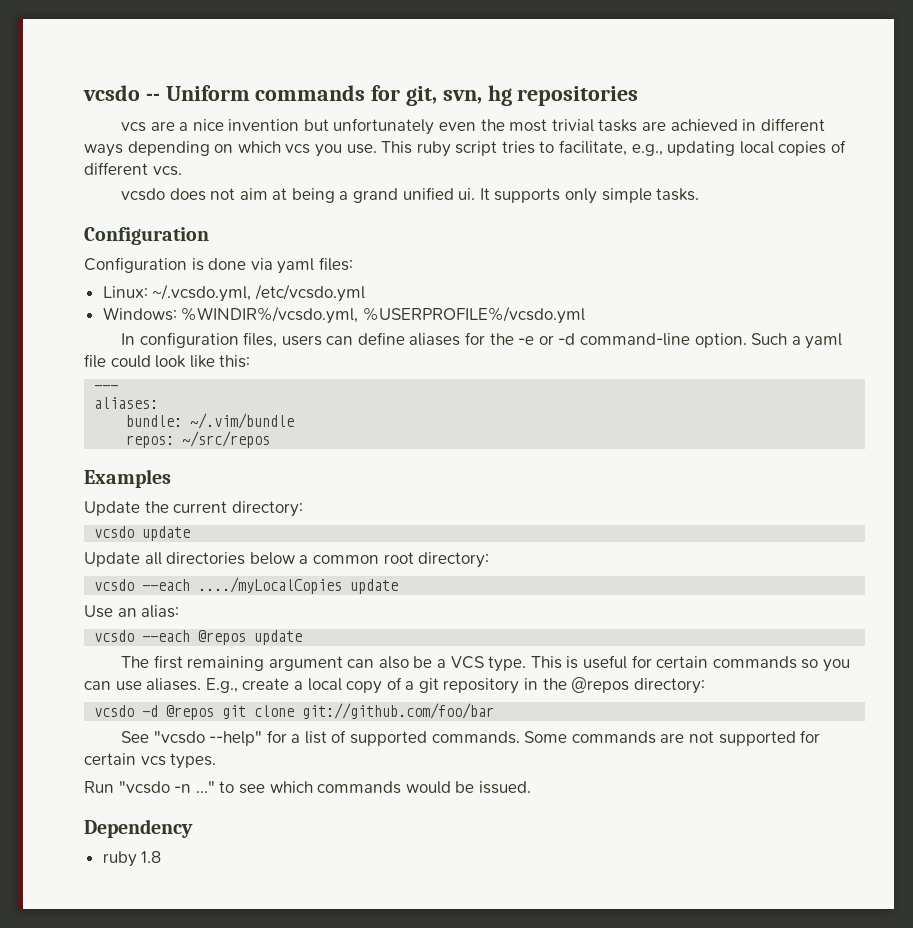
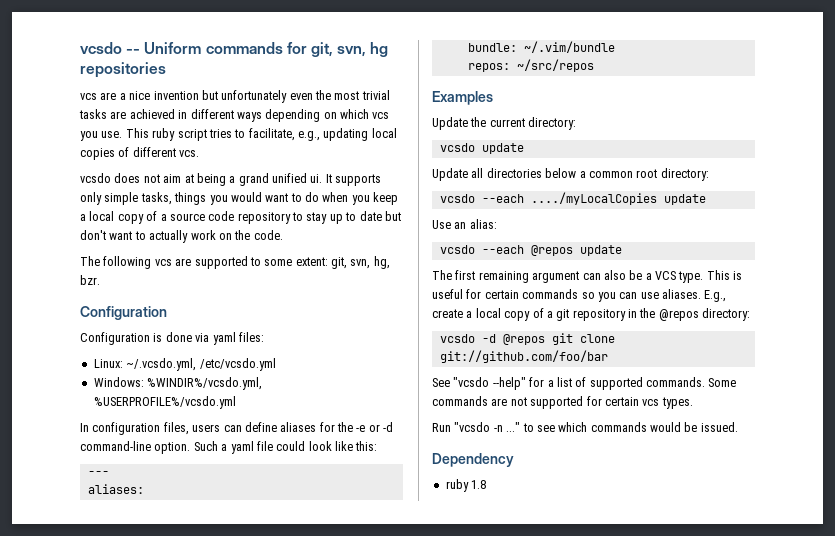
- It supports only simple tasks.
+ It supports only simple tasks, things you would want to do when you keep a local copy of a source code repository to stay up to date but don't want to actually work on the code.
+ The following vcs are supported to some extent: git, svn, hg, bzr.

